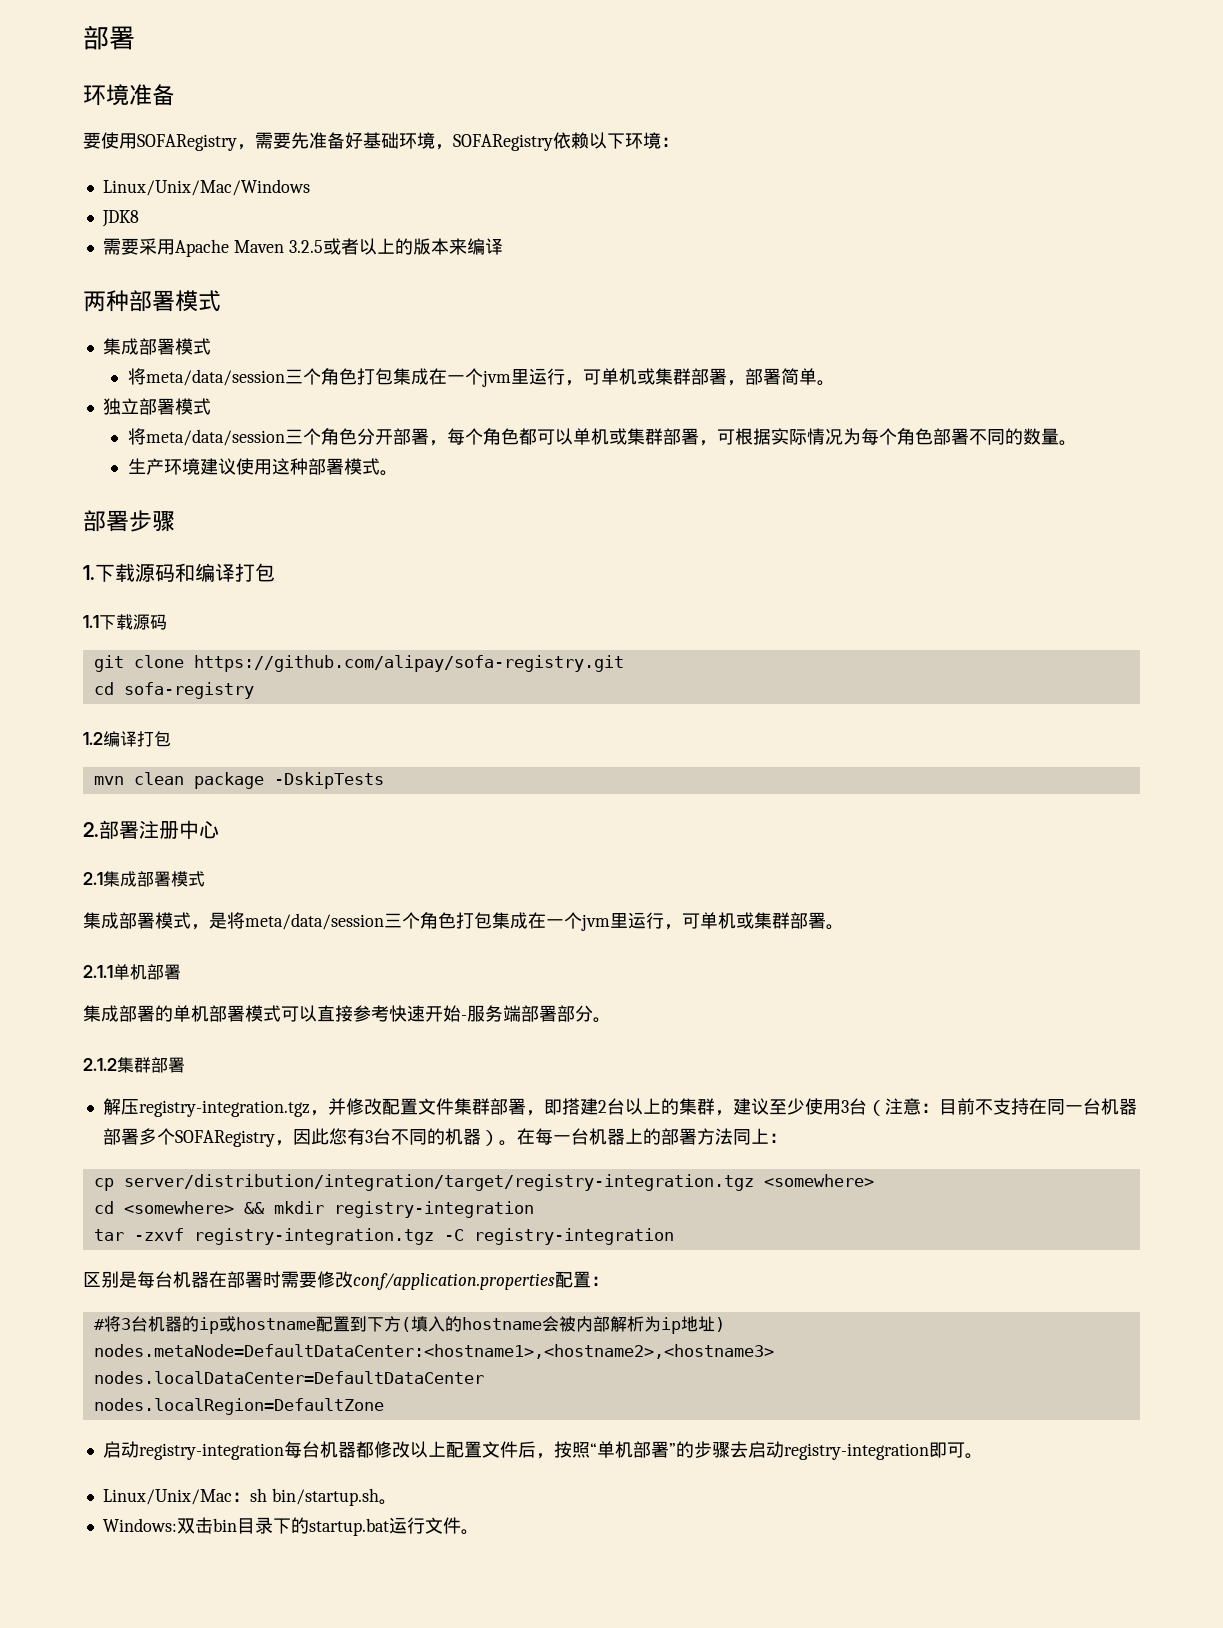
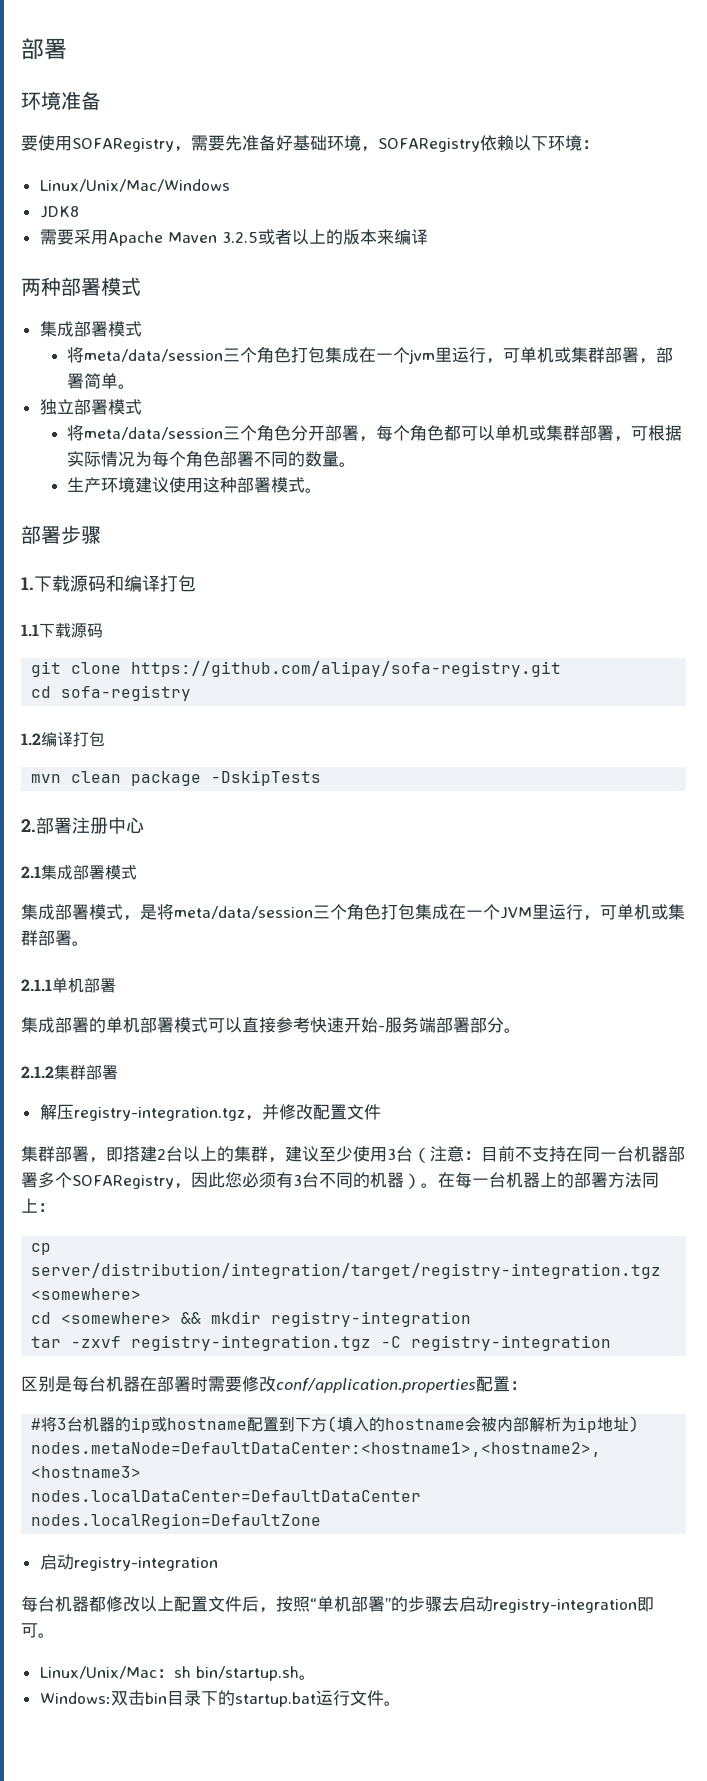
- 集成部署模式，是将meta/data/session三个角色打包集成在一个jvm里运行，可单机或集群部署。
+ 集成部署模式，是将meta/data/session三个角色打包集成在一个JVM里运行，可单机或集群部署。
- 解压registry-integration.tgz，并修改配置文件集群部署，即搭建2台以上的集群，建议至少使用3台（注意：目前不支持在同一台机器部署多个SOFARegistry，因此您有3台不同的机器）。
+ 解压registry-integration.tgz，并修改配置文件
+ 集群部署，即搭建2台以上的集群，建议至少使用3台（注意：目前不支持在同一台机器部署多个SOFARegistry，因此您必须有3台不同的机器）。
  nodes.localRegion=DefaultZone
- 启动registry-integration每台机器都修改以上配置文件后，按照“单机部署”的步骤去启动registry-integration即可。
+ 启动registry-integration
+ 每台机器都修改以上配置文件后，按照“单机部署”的步骤去启动registry-integration即可。

